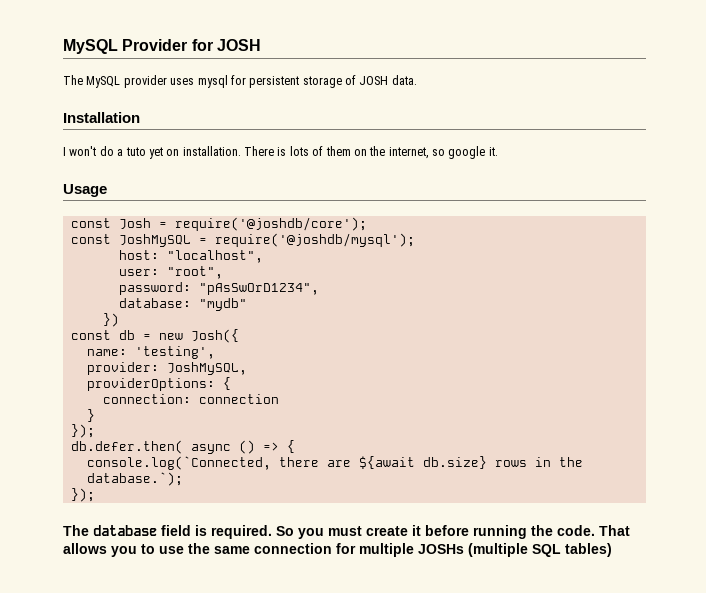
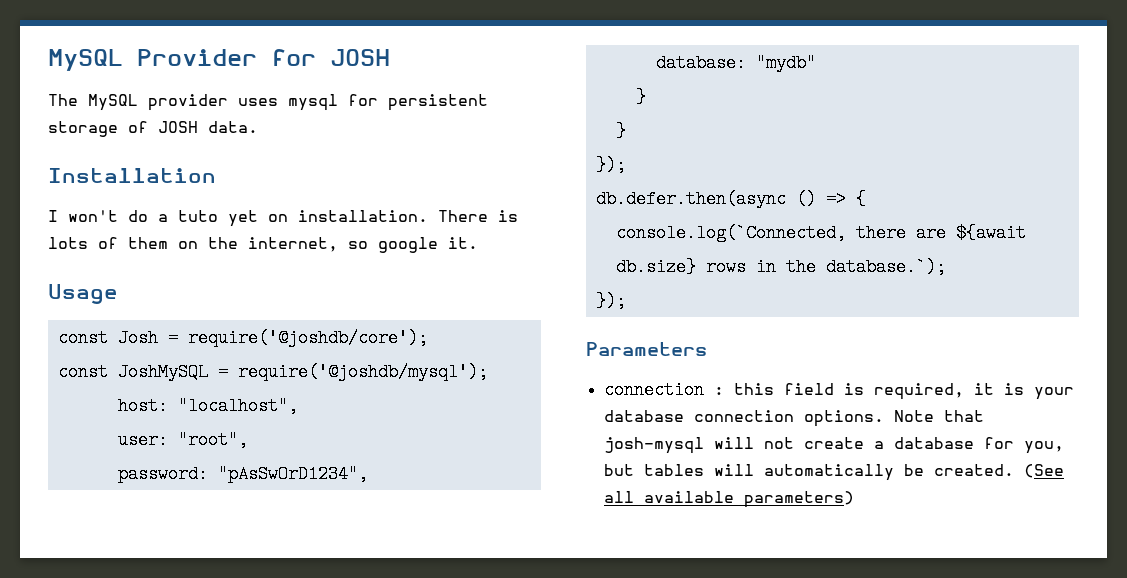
  database: "mydb"
- })
- const db = new Josh({
- name: 'testing',
- provider: JoshMySQL,
- providerOptions: {
- connection: connection
+ }
- db.defer.then( async () => {
+ db.defer.then(async () => {
- The database field is required. So you must create it before running the code. That allows you to use the same connection for multiple JOSHs (multiple SQL tables)
+ Parameters
+ connection : this field is required, it is your database connection options. Note that josh-mysql will not create a database for you, but tables will automatically be created. (See all available parameters)

